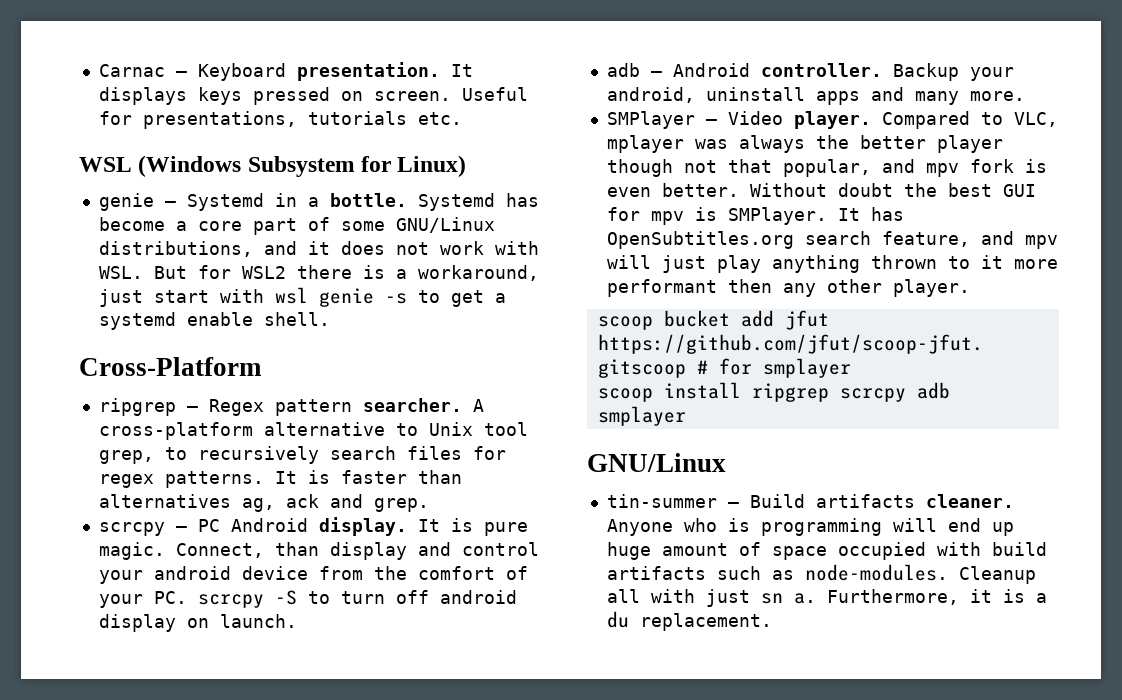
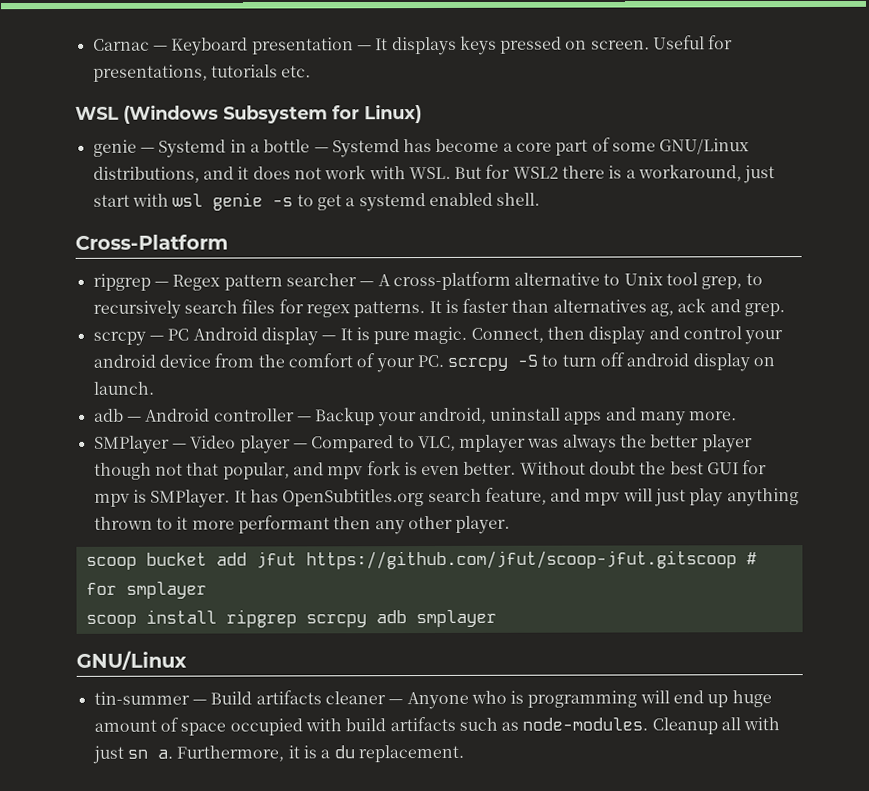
- Carnac — Keyboard presentation. It displays keys pressed on screen.
+ Carnac — Keyboard presentation — It displays keys pressed on screen.
- genie — Systemd in a bottle. Systemd has become a core part of some GNU/Linux distributions, and it does not work with WSL. But for WSL2 there is a workaround, just start with wsl genie -s to get a systemd enable shell.
+ genie — Systemd in a bottle — Systemd has become a core part of some GNU/Linux distributions, and it does not work with WSL. But for WSL2 there is a workaround, just start with wsl genie -s to get a systemd enabled shell.
- ripgrep — Regex pattern searcher. A cross-platform alternative to Unix tool grep, to recursively search files for regex patterns.
+ ripgrep — Regex pattern searcher — A cross-platform alternative to Unix tool grep, to recursively search files for regex patterns.
- scrcpy — PC Android display. It is pure magic.
+ scrcpy — PC Android display — It is pure magic.
- Connect, than display and control your android device from the comfort of your PC. scrcpy -S to turn off android display on launch.
+ Connect, then display and control your android device from the comfort of your PC. scrcpy -S to turn off android display on launch.
- adb — Android controller. Backup your android, uninstall apps and many more.
+ adb — Android controller — Backup your android, uninstall apps and many more.
- SMPlayer — Video player. Compared to VLC, mplayer was always the better player though not that popular, and mpv fork is even better.
+ SMPlayer — Video player — Compared to VLC, mplayer was always the better player though not that popular, and mpv fork is even better.
- tin-summer — Build artifacts cleaner. Anyone who is programming will end up huge amount of space occupied with build artifacts such as node-modules.
+ tin-summer — Build artifacts cleaner — Anyone who is programming will end up huge amount of space occupied with build artifacts such as node-modules.

